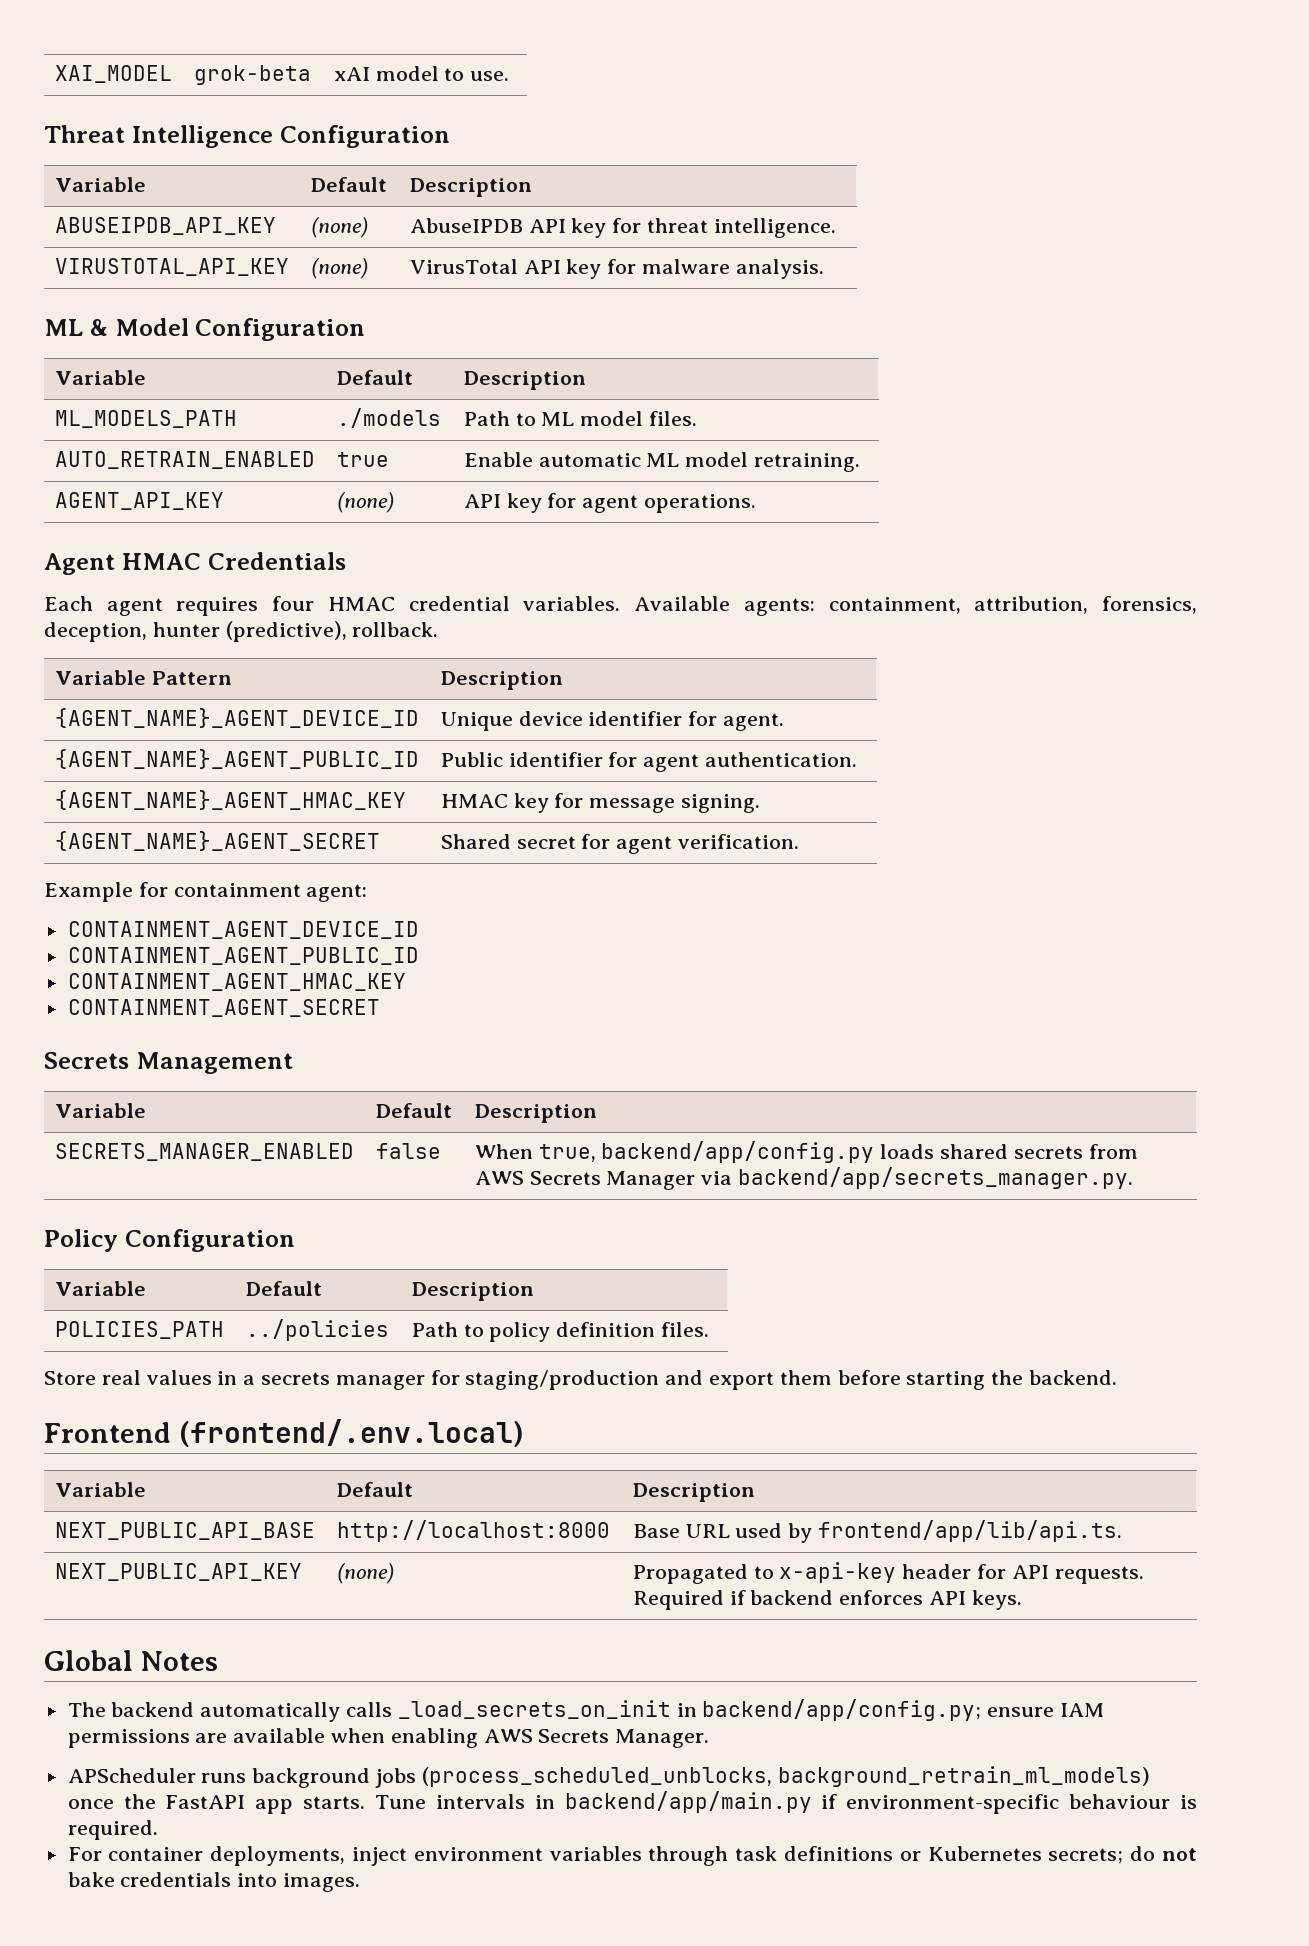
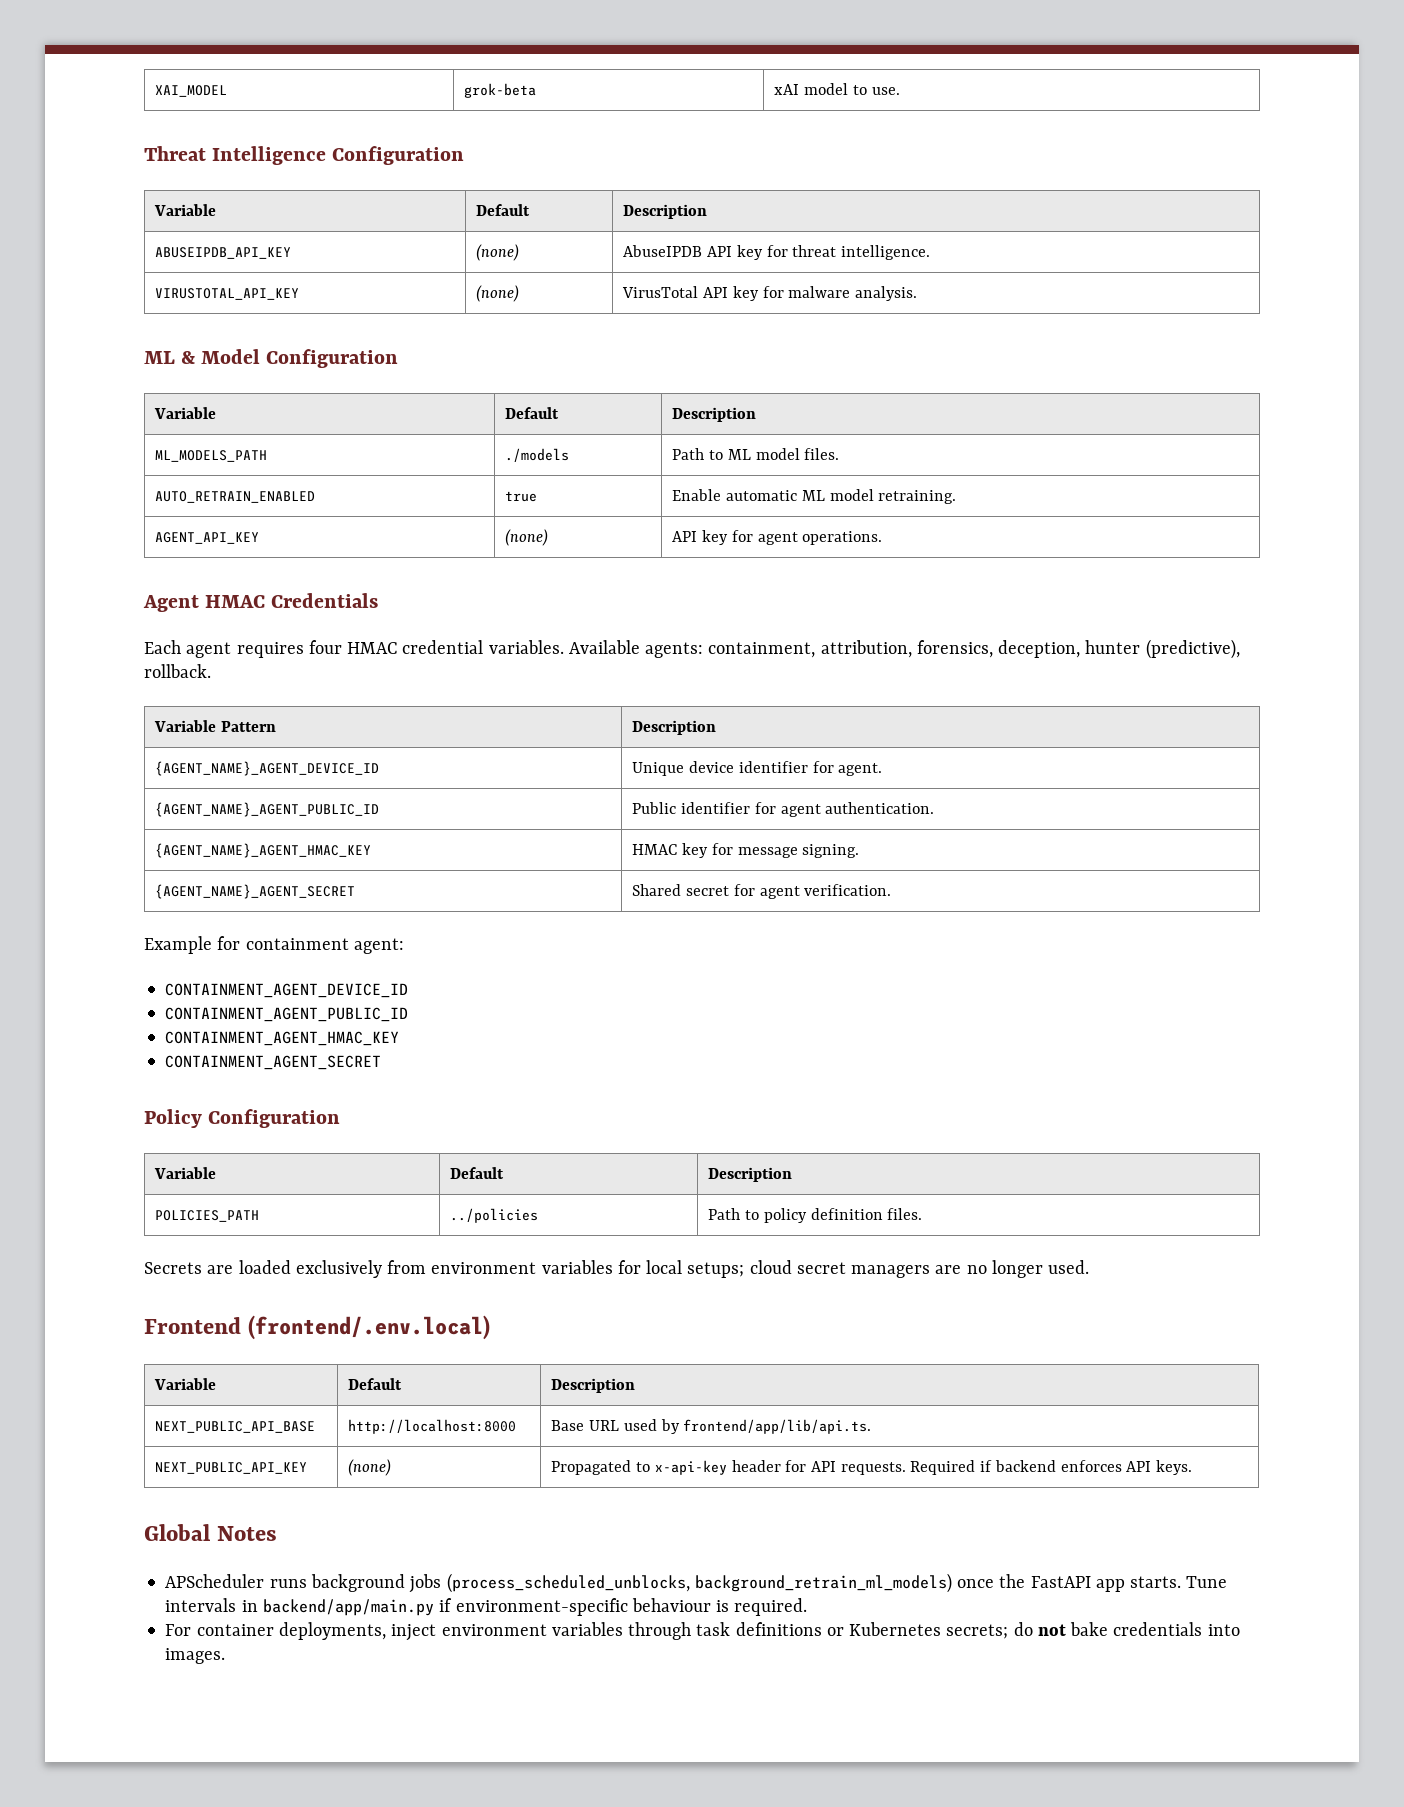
- Secrets Management
- Variable | Default | Description
- SECRETS_MANAGER_ENABLED | false | When true, backend/app/config.py loads shared secrets from AWS Secrets Manager via backend/app/secrets_manager.py.
- Store real values in a secrets manager for staging/production and export them before starting the backend.
+ Secrets are loaded exclusively from environment variables for local setups; cloud secret managers are no longer used.
- The backend automatically calls _load_secrets_on_init in backend/app/config.py; ensure IAM permissions are available when enabling AWS Secrets Manager.

